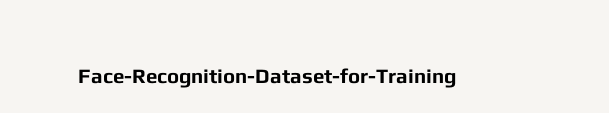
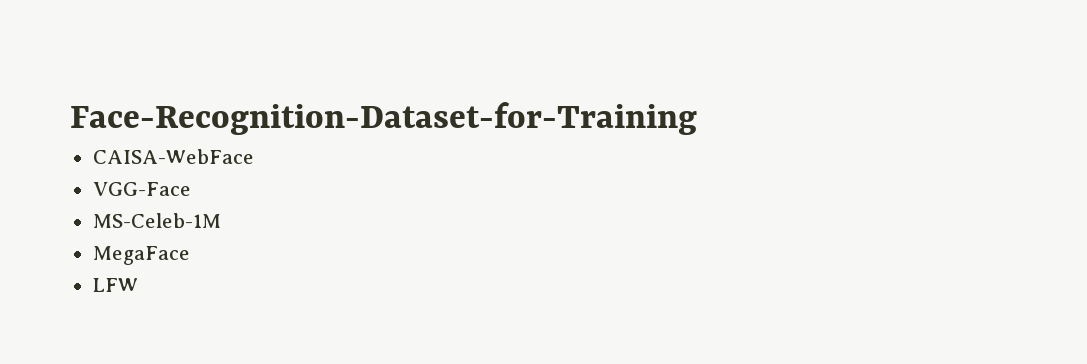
+ CAISA-WebFace
+ VGG-Face
+ MS-Celeb-1M
+ MegaFace
+ LFW

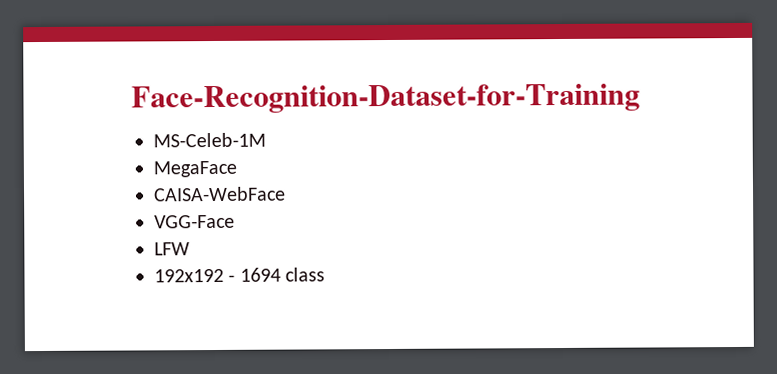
+ MS-Celeb-1M
+ MegaFace
- MS-Celeb-1M
- MegaFace
  LFW
+ 192x192 - 1694 class

